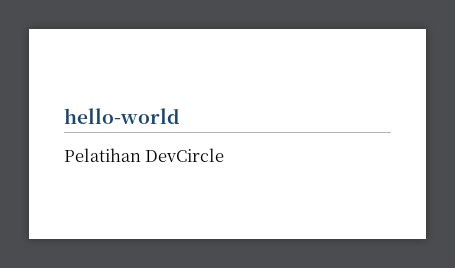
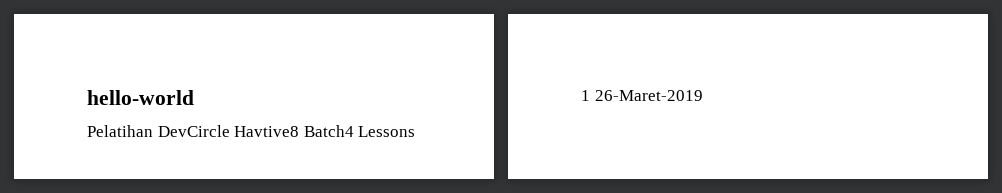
- Pelatihan DevCircle
+ Pelatihan DevCircle Havtive8 Batch4 Lessons 1 26-Maret-2019

